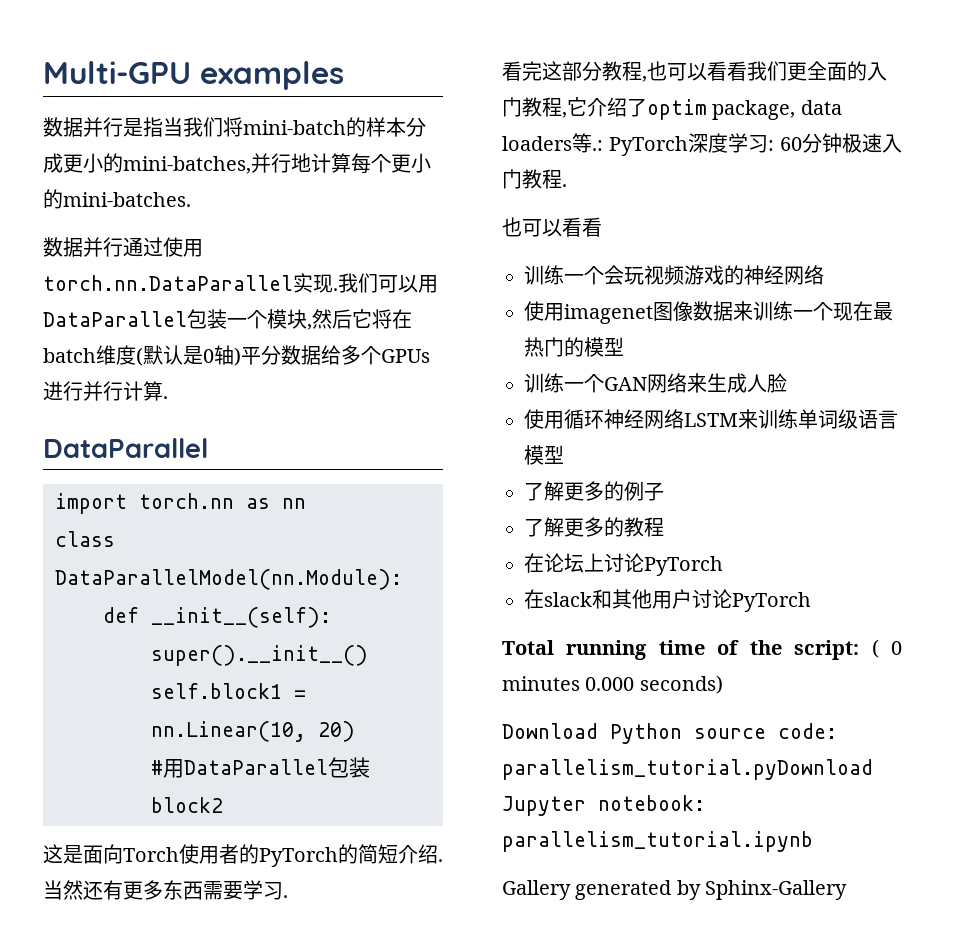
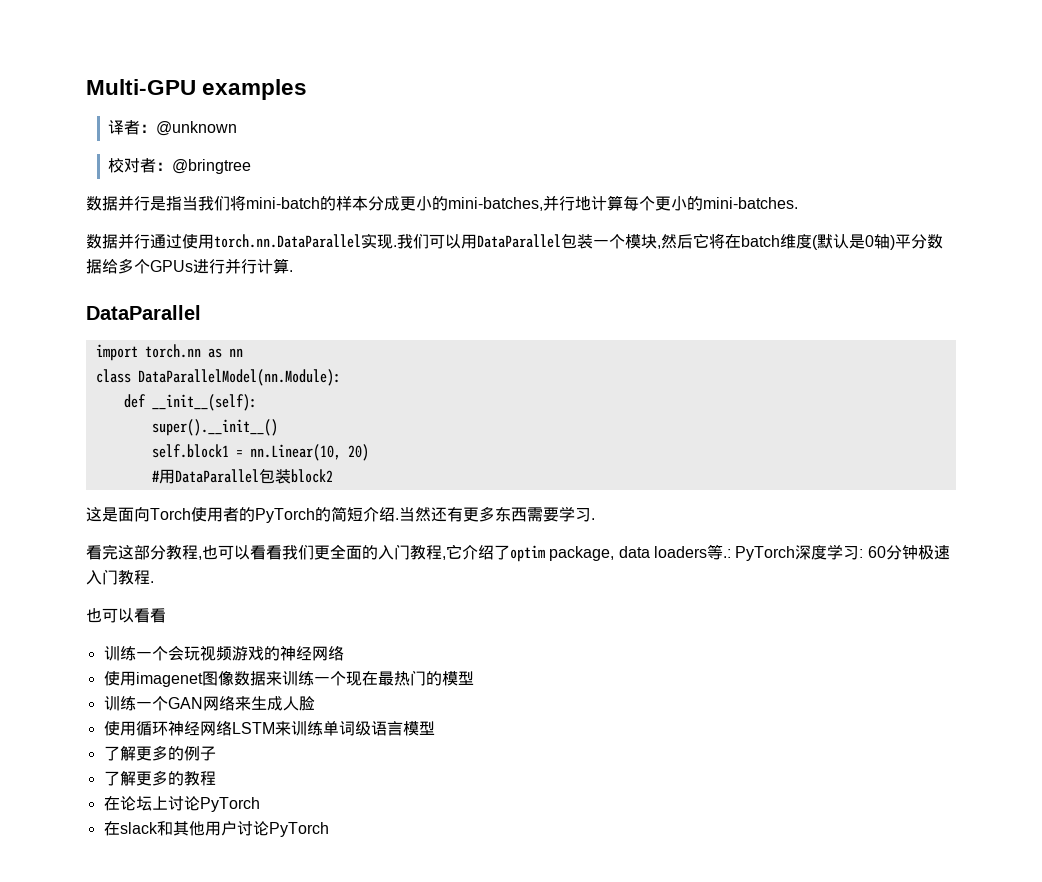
+ 译者：@unknown
+ 校对者：@bringtree
- Total running time of the script: ( 0 minutes 0.000 seconds)
- Download Python source code: parallelism_tutorial.pyDownload Jupyter notebook: parallelism_tutorial.ipynb
- Gallery generated by Sphinx-Gallery

